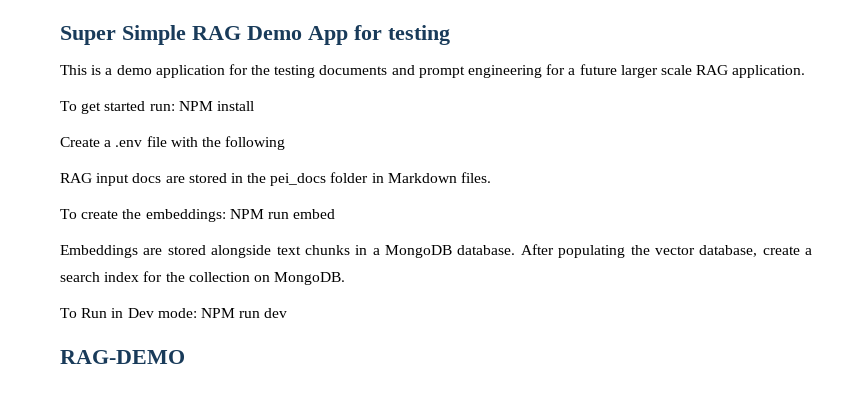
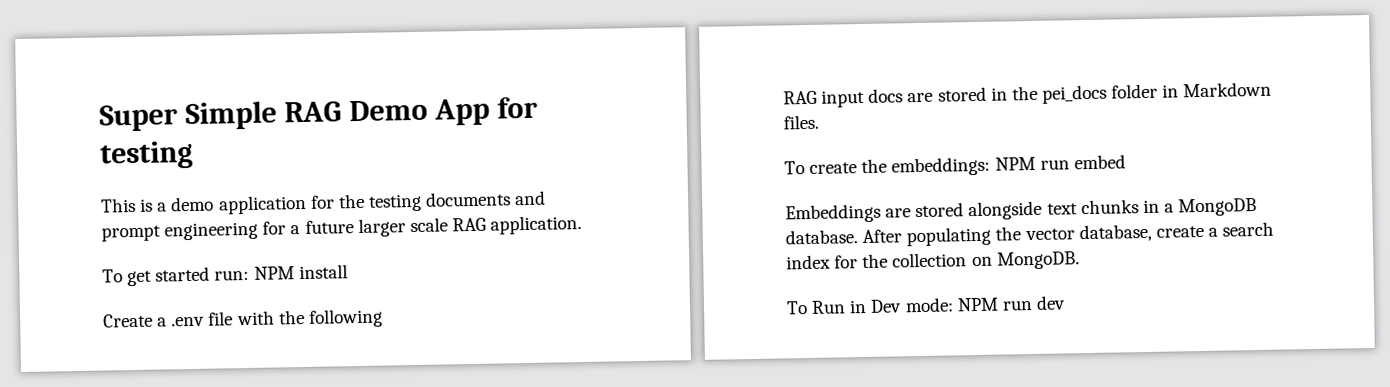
- RAG-DEMO

